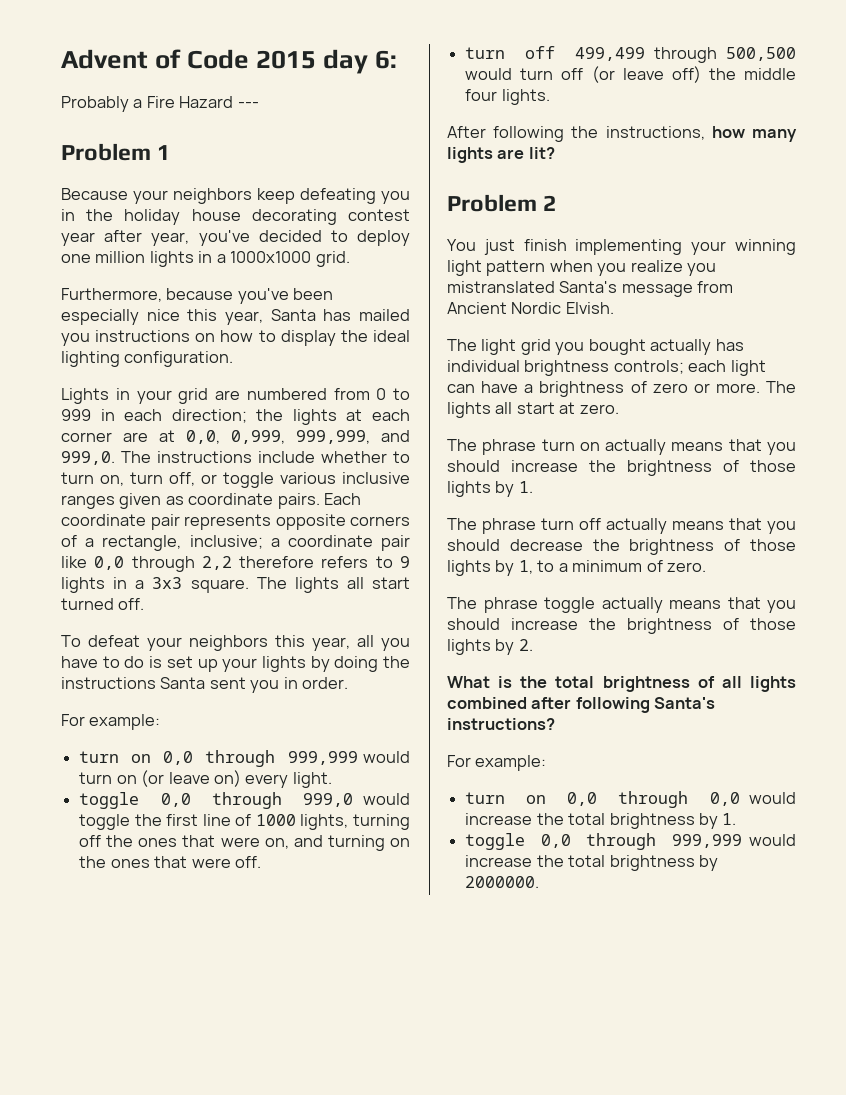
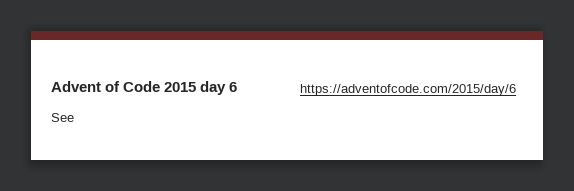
- Advent of Code 2015 day 6:
- Probably a Fire Hazard ---
- Problem 1
- Because your neighbors keep defeating you in the holiday house decorating contest year after year, you've decided to deploy one million lights in a 1000x1000 grid.
- Furthermore, because you've been especially nice this year, Santa has mailed you instructions on how to display the ideal lighting configuration.
- Lights in your grid are numbered from 0 to 999 in each direction; the lights at each corner are at 0,0, 0,999, 999,999, and 999,0. The instructions include whether to turn on, turn off, or toggle various inclusive ranges given as coordinate pairs. Each coordinate pair represents opposite corners of a rectangle, inclusive; a coordinate pair like 0,0 through 2,2 therefore refers to 9 lights in a 3x3 square. The lights all start turned off.
- To defeat your neighbors this year, all you have to do is set up your lights by doing the instructions Santa sent you in order.
- For example:
- turn on 0,0 through 999,999 would turn on (or leave on) every light.
- toggle 0,0 through 999,0 would toggle the first line of 1000 lights, turning off the ones that were on, and turning on the ones that were off.
- turn off 499,499 through 500,500 would turn off (or leave off) the middle four lights.
- After following the instructions, how many lights are lit?
- Problem 2
- You just finish implementing your winning light pattern when you realize you mistranslated Santa's message from Ancient Nordic Elvish.
- The light grid you bought actually has individual brightness controls; each light can have a brightness of zero or more. The lights all start at zero.
- The phrase turn on actually means that you should increase the brightness of those lights by 1.
- The phrase turn off actually means that you should decrease the brightness of those lights by 1, to a minimum of zero.
- The phrase toggle actually means that you should increase the brightness of those lights by 2.
- What is the total brightness of all lights combined after following Santa's instructions?
- For example:
- turn on 0,0 through 0,0 would increase the total brightness by 1.
- toggle 0,0 through 999,999 would increase the total brightness by 2000000.
+ Advent of Code 2015 day 6
+ See https://adventofcode.com/2015/day/6

